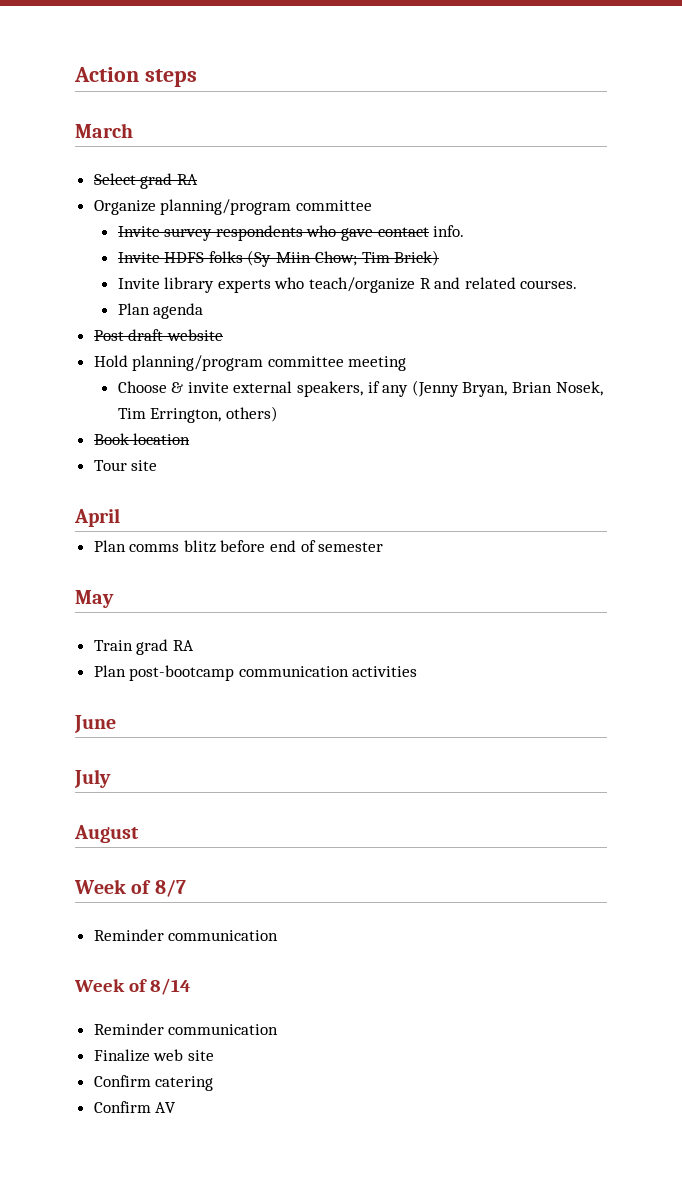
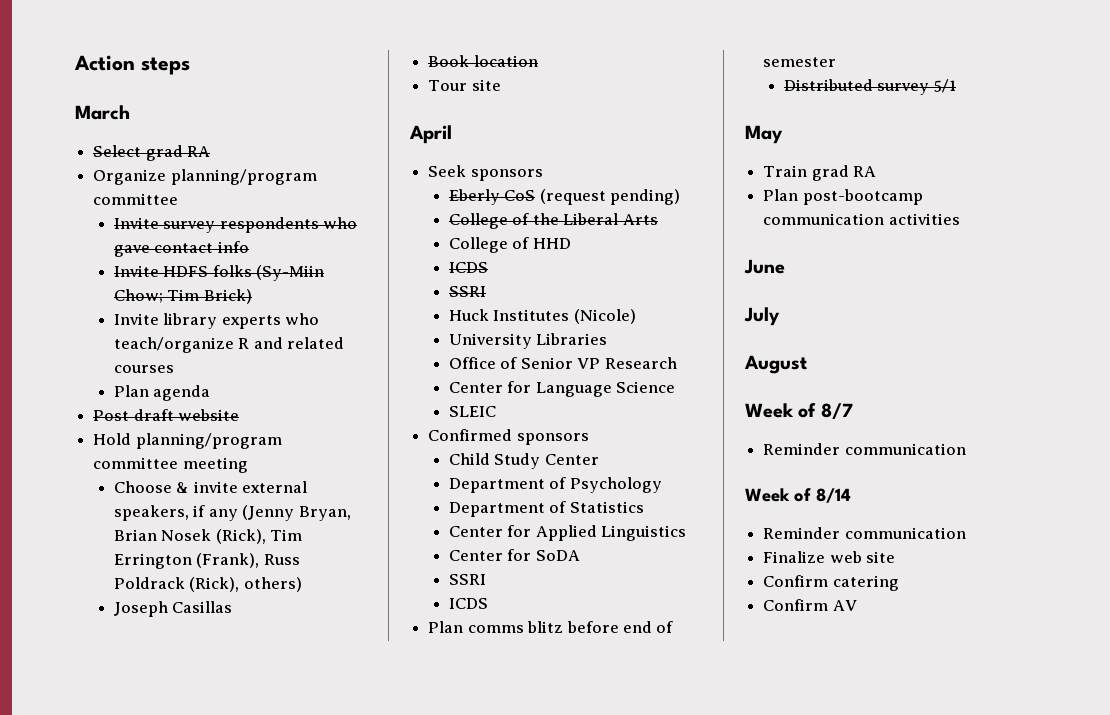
- Invite survey respondents who gave contact info.
+ Invite survey respondents who gave contact info
- Invite library experts who teach/organize R and related courses.
+ Invite library experts who teach/organize R and related courses
- Choose & invite external speakers, if any (Jenny Bryan, Brian Nosek, Tim Errington, others)
+ Choose & invite external speakers, if any (Jenny Bryan, Brian Nosek (Rick), Tim Errington (Frank), Russ Poldrack (Rick), others)
+ Joseph Casillas
+ Seek sponsors
+ Eberly CoS (request pending)
+ College of the Liberal Arts
+ College of HHD
+ ICDS
+ SSRI
+ Huck Institutes (Nicole)
+ University Libraries
+ Office of Senior VP Research
+ Center for Language Science
+ SLEIC
+ Confirmed sponsors
+ Child Study Center
+ Department of Psychology
+ Department of Statistics
+ Center for Applied Linguistics
+ Center for SoDA
+ SSRI
+ ICDS
+ Distributed survey 5/1

